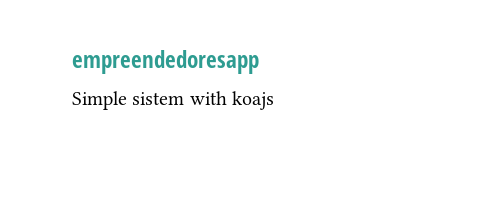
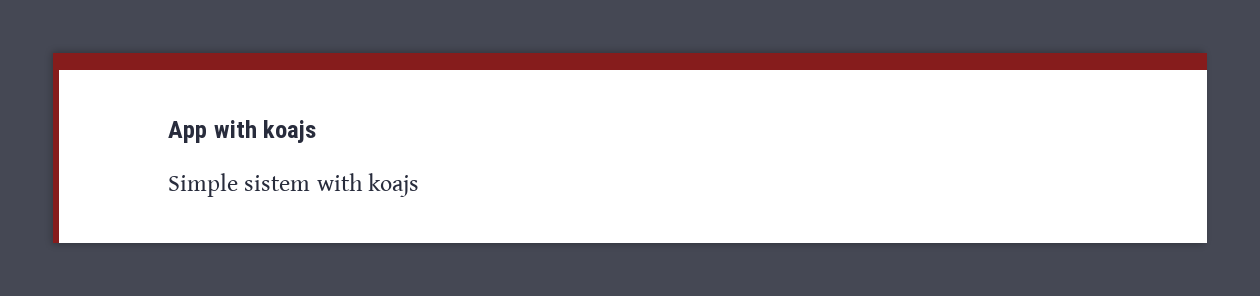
- empreendedoresapp
+ App with koajs

